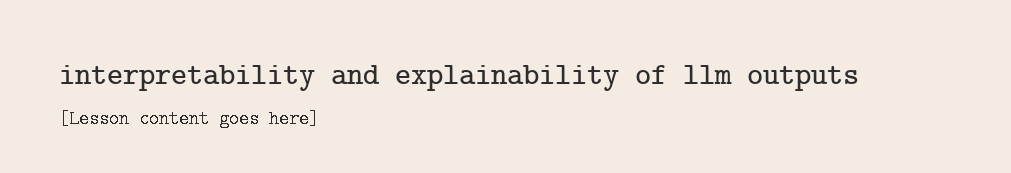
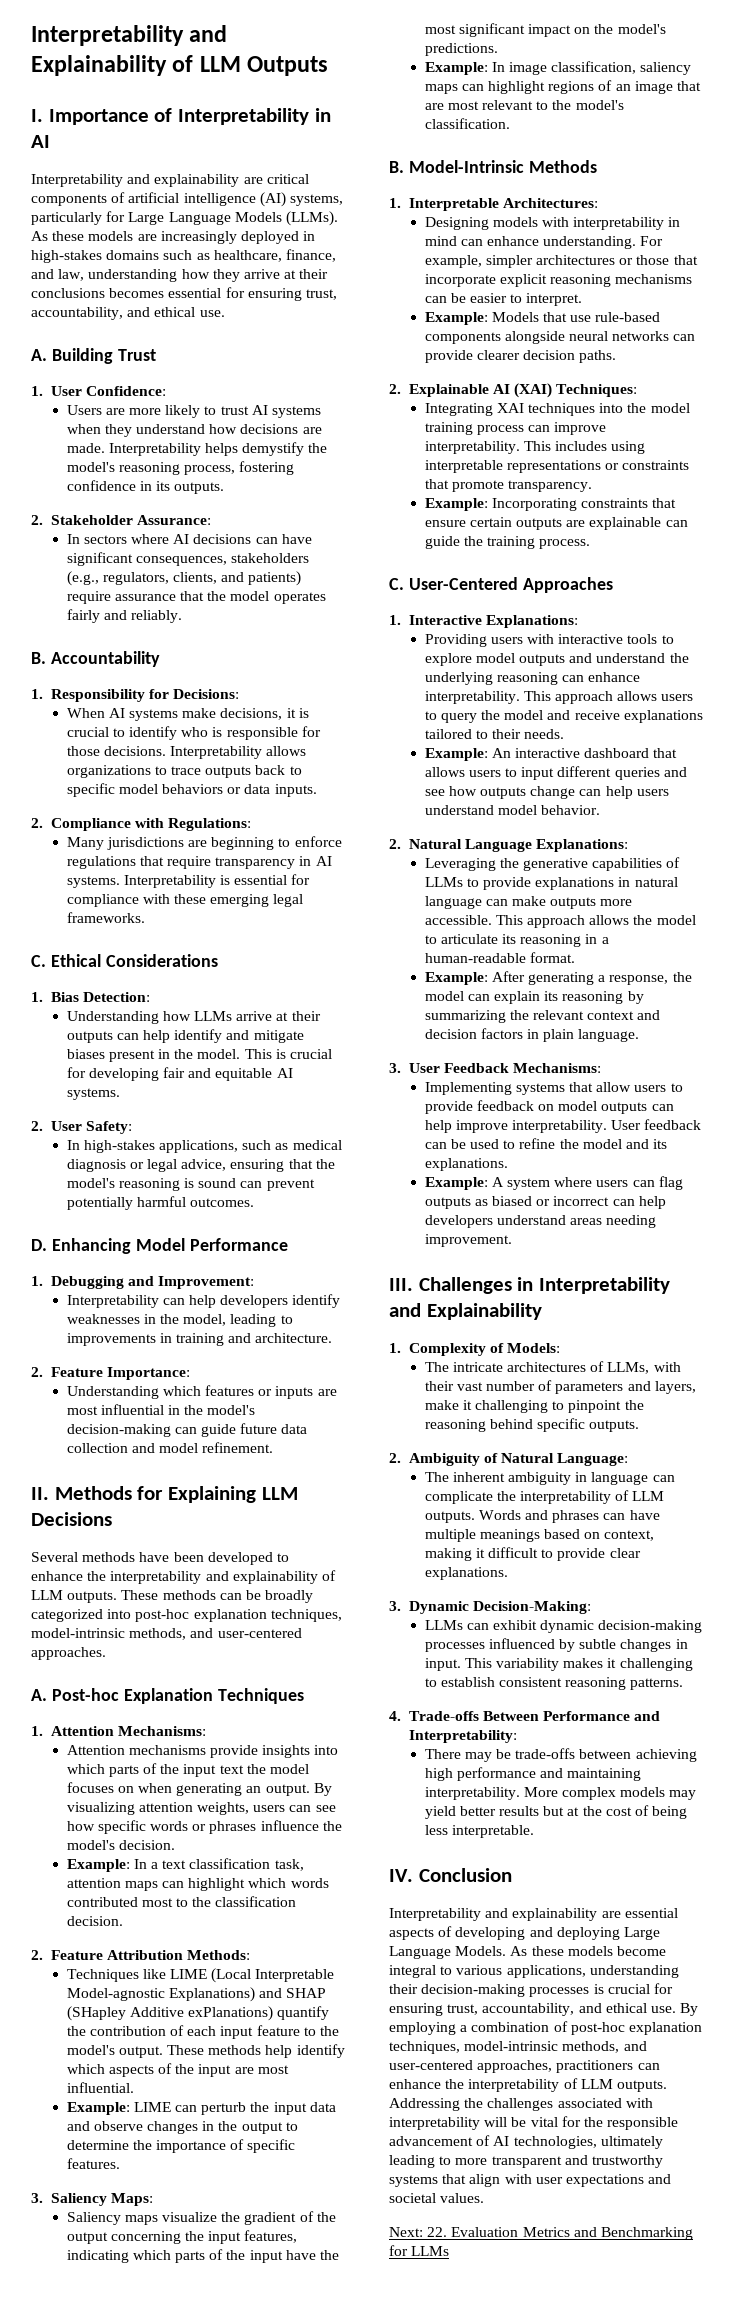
- interpretability and explainability of llm outputs
- [Lesson content goes here]
+ Interpretability and Explainability of LLM Outputs
+ I. Importance of Interpretability in AI
+ Interpretability and explainability are critical components of artificial intelligence (AI) systems, particularly for Large Language Models (LLMs). As these models are increasingly deployed in high-stakes domains such as healthcare, finance, and law, understanding how they arrive at their conclusions becomes essential for ensuring trust, accountability, and ethical use.
+ A. Building Trust
+ 1. User Confidence:
+ Users are more likely to trust AI systems when they understand how decisions are made. Interpretability helps demystify the model's reasoning process, fostering confidence in its outputs.
+ 2. Stakeholder Assurance:
+ In sectors where AI decisions can have significant consequences, stakeholders (e.g., regulators, clients, and patients) require assurance that the model operates fairly and reliably.
+ B. Accountability
+ 1. Responsibility for Decisions:
+ When AI systems make decisions, it is crucial to identify who is responsible for those decisions. Interpretability allows organizations to trace outputs back to specific model behaviors or data inputs.
+ 2. Compliance with Regulations:
+ Many jurisdictions are beginning to enforce regulations that require transparency in AI systems. Interpretability is essential for compliance with these emerging legal frameworks.
+ C. Ethical Considerations
+ 1. Bias Detection:
+ Understanding how LLMs arrive at their outputs can help identify and mitigate biases present in the model. This is crucial for developing fair and equitable AI systems.
+ 2. User Safety:
+ In high-stakes applications, such as medical diagnosis or legal advice, ensuring that the model's reasoning is sound can prevent potentially harmful outcomes.
+ D. Enhancing Model Performance
+ 1. Debugging and Improvement:
+ Interpretability can help developers identify weaknesses in the model, leading to improvements in training and architecture.
+ 2. Feature Importance:
+ Understanding which features or inputs are most influential in the model's decision-making can guide future data collection and model refinement.
+ II. Methods for Explaining LLM Decisions
+ Several methods have been developed to enhance the interpretability and explainability of LLM outputs. These methods can be broadly categorized into post-hoc explanation techniques, model-intrinsic methods, and user-centered approaches.
+ A. Post-hoc Explanation Techniques
+ 1. Attention Mechanisms:
+ Attention mechanisms provide insights into which parts of the input text the model focuses on when generating an output. By visualizing attention weights, users can see how specific words or phrases influence the model's decision.
+ Example: In a text classification task, attention maps can highlight which words contributed most to the classification decision.
+ 2. Feature Attribution Methods:
+ Techniques like LIME (Local Interpretable Model-agnostic Explanations) and SHAP (SHapley Additive exPlanations) quantify the contribution of each input feature to the model's output. These methods help identify which aspects of the input are most influential.
+ Example: LIME can perturb the input data and observe changes in the output to determine the importance of specific features.
+ 3. Saliency Maps:
+ Saliency maps visualize the gradient of the output concerning the input features, indicating which parts of the input have the most significant impact on the model's predictions.
+ Example: In image classification, saliency maps can highlight regions of an image that are most relevant to the model's classification.
+ B. Model-Intrinsic Methods
+ 1. Interpretable Architectures:
+ Designing models with interpretability in mind can enhance understanding. For example, simpler architectures or those that incorporate explicit reasoning mechanisms can be easier to interpret.
+ Example: Models that use rule-based components alongside neural networks can provide clearer decision paths.
+ 2. Explainable AI (XAI) Techniques:
+ Integrating XAI techniques into the model training process can improve interpretability. This includes using interpretable representations or constraints that promote transparency.
+ Example: Incorporating constraints that ensure certain outputs are explainable can guide the training process.
+ C. User-Centered Approaches
+ 1. Interactive Explanations:
+ Providing users with interactive tools to explore model outputs and understand the underlying reasoning can enhance interpretability. This approach allows users to query the model and receive explanations tailored to their needs.
+ Example: An interactive dashboard that allows users to input different queries and see how outputs change can help users understand model behavior.
+ 2. Natural Language Explanations:
+ Leveraging the generative capabilities of LLMs to provide explanations in natural language can make outputs more accessible. This approach allows the model to articulate its reasoning in a human-readable format.
+ Example: After generating a response, the model can explain its reasoning by summarizing the relevant context and decision factors in plain language.
+ 3. User Feedback Mechanisms:
+ Implementing systems that allow users to provide feedback on model outputs can help improve interpretability. User feedback can be used to refine the model and its explanations.
+ Example: A system where users can flag outputs as biased or incorrect can help developers understand areas needing improvement.
+ III. Challenges in Interpretability and Explainability
+ 1. Complexity of Models:
+ The intricate architectures of LLMs, with their vast number of parameters and layers, make it challenging to pinpoint the reasoning behind specific outputs.
+ 2. Ambiguity of Natural Language:
+ The inherent ambiguity in language can complicate the interpretability of LLM outputs. Words and phrases can have multiple meanings based on context, making it difficult to provide clear explanations.
+ 3. Dynamic Decision-Making:
+ LLMs can exhibit dynamic decision-making processes influenced by subtle changes in input. This variability makes it challenging to establish consistent reasoning patterns.
+ 4. Trade-offs Between Performance and Interpretability:
+ There may be trade-offs between achieving high performance and maintaining interpretability. More complex models may yield better results but at the cost of being less interpretable.
+ IV. Conclusion
+ Interpretability and explainability are essential aspects of developing and deploying Large Language Models. As these models become integral to various applications, understanding their decision-making processes is crucial for ensuring trust, accountability, and ethical use. By employing a combination of post-hoc explanation techniques, model-intrinsic methods, and user-centered approaches, practitioners can enhance the interpretability of LLM outputs. Addressing the challenges associated with interpretability will be vital for the responsible advancement of AI technologies, ultimately leading to more transparent and trustworthy systems that align with user expectations and societal values.
+ Next: 22. Evaluation Metrics and Benchmarking for LLMs

